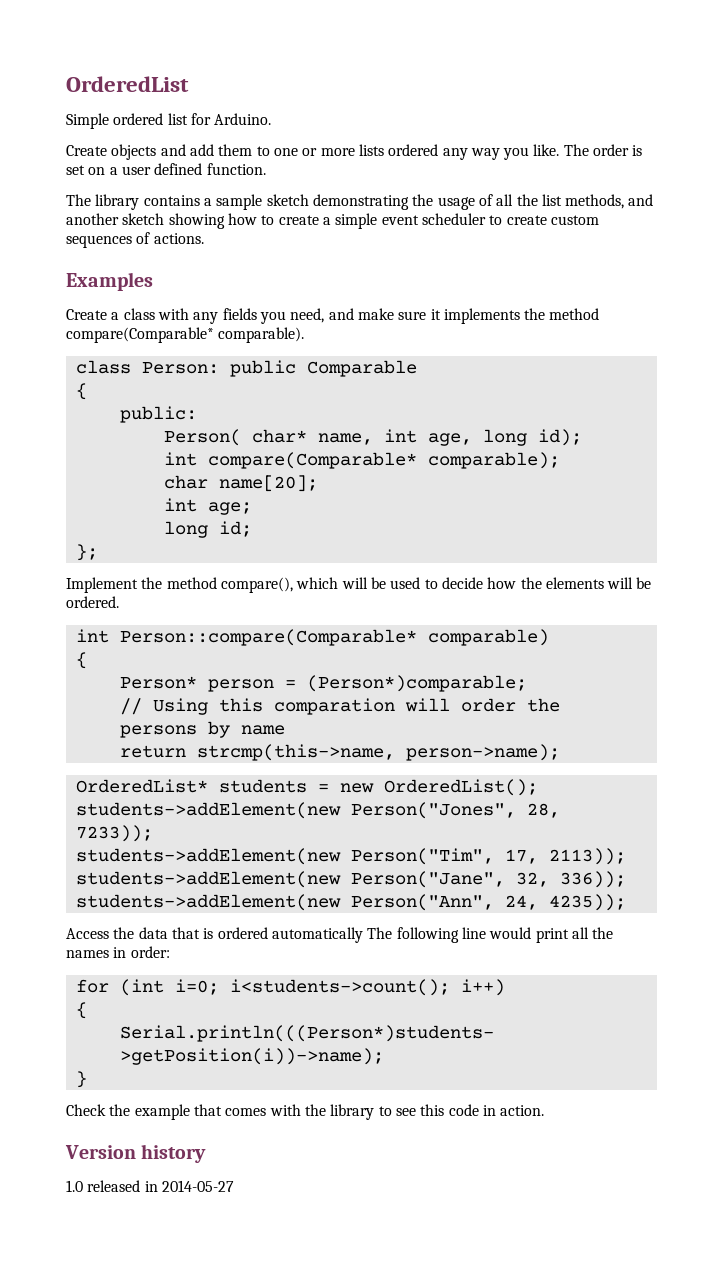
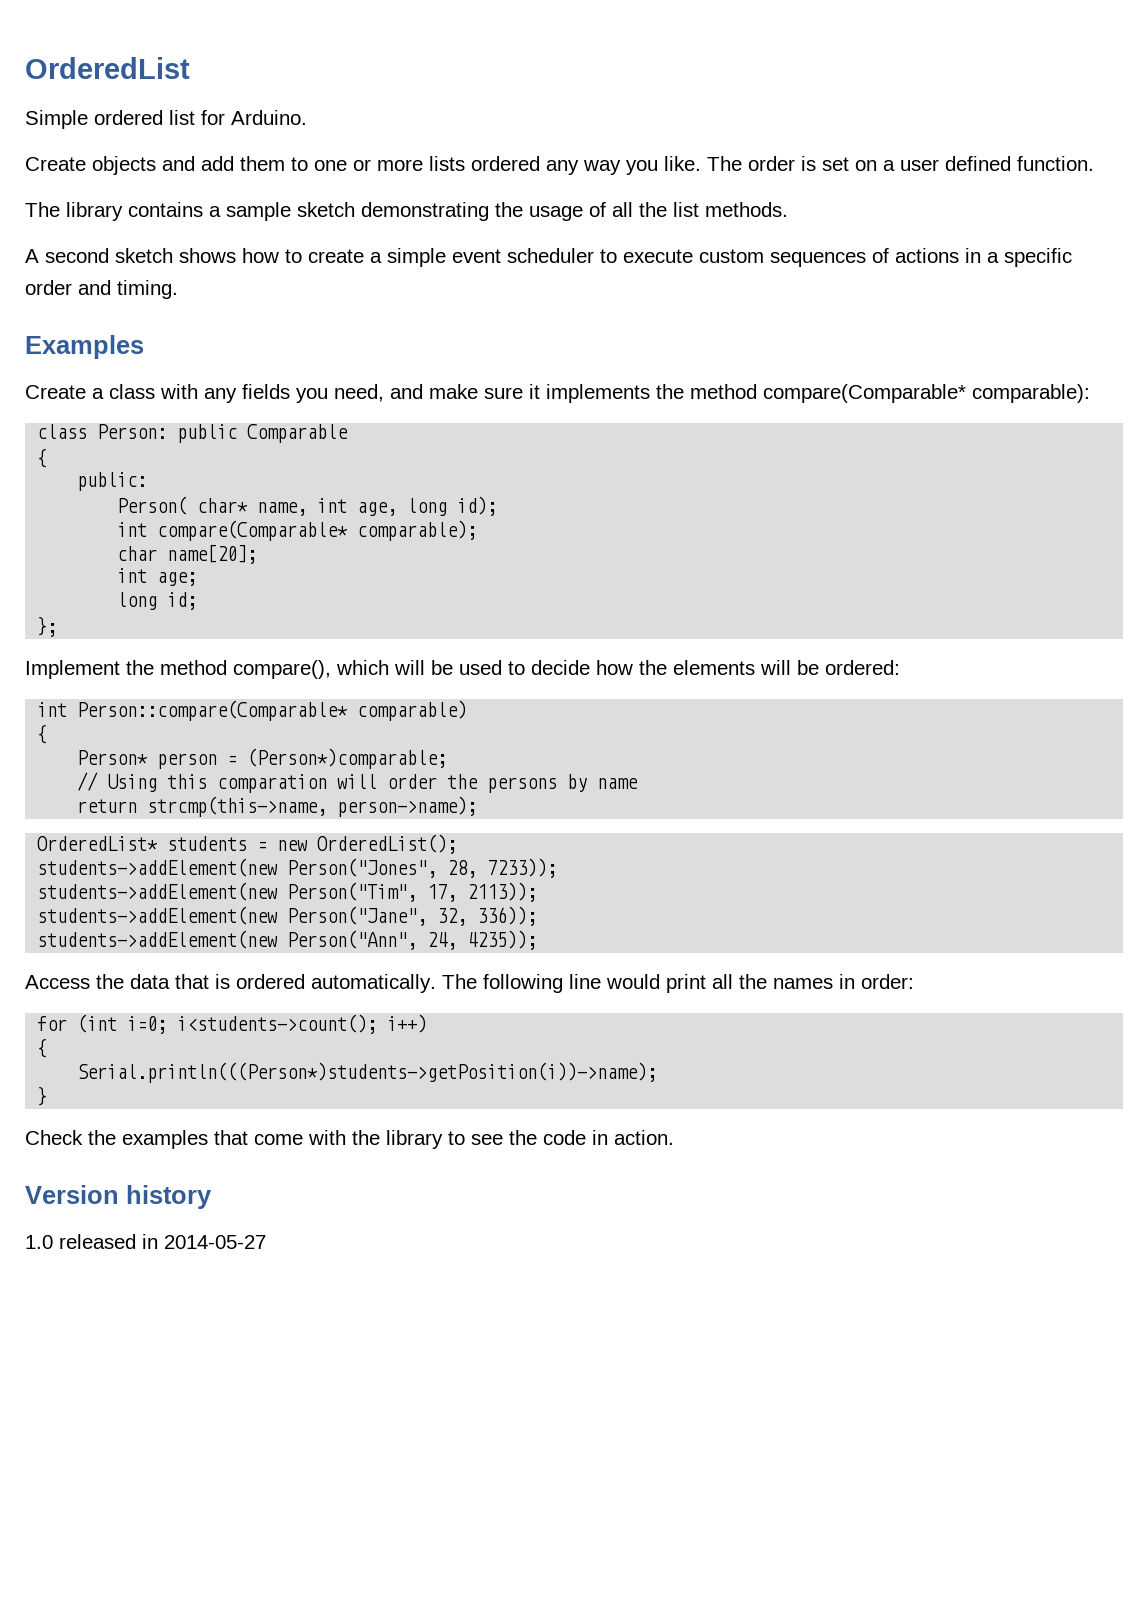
- The library contains a sample sketch demonstrating the usage of all the list methods, and another sketch showing how to create a simple event scheduler to create custom sequences of actions.
+ The library contains a sample sketch demonstrating the usage of all the list methods.
+ A second sketch shows how to create a simple event scheduler to execute custom sequences of actions in a specific order and timing.
- Create a class with any fields you need, and make sure it implements the method compare(Comparable* comparable).
+ Create a class with any fields you need, and make sure it implements the method compare(Comparable* comparable):
- Implement the method compare(), which will be used to decide how the elements will be ordered.
+ Implement the method compare(), which will be used to decide how the elements will be ordered:
- Access the data that is ordered automatically The following line would print all the names in order:
+ Access the data that is ordered automatically. The following line would print all the names in order:
- Check the example that comes with the library to see this code in action.
+ Check the examples that come with the library to see the code in action.

